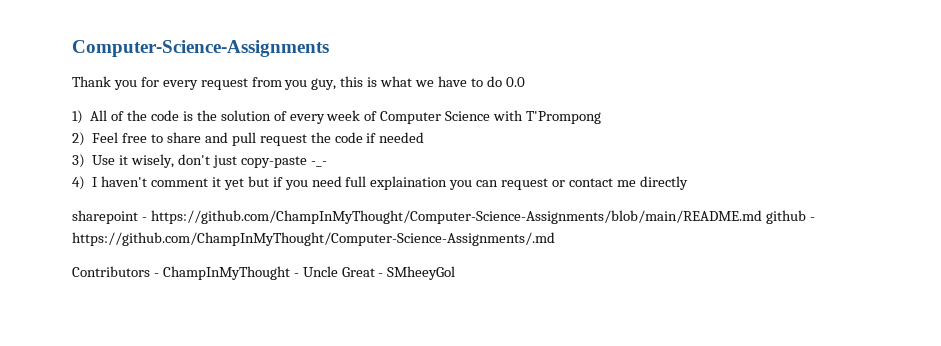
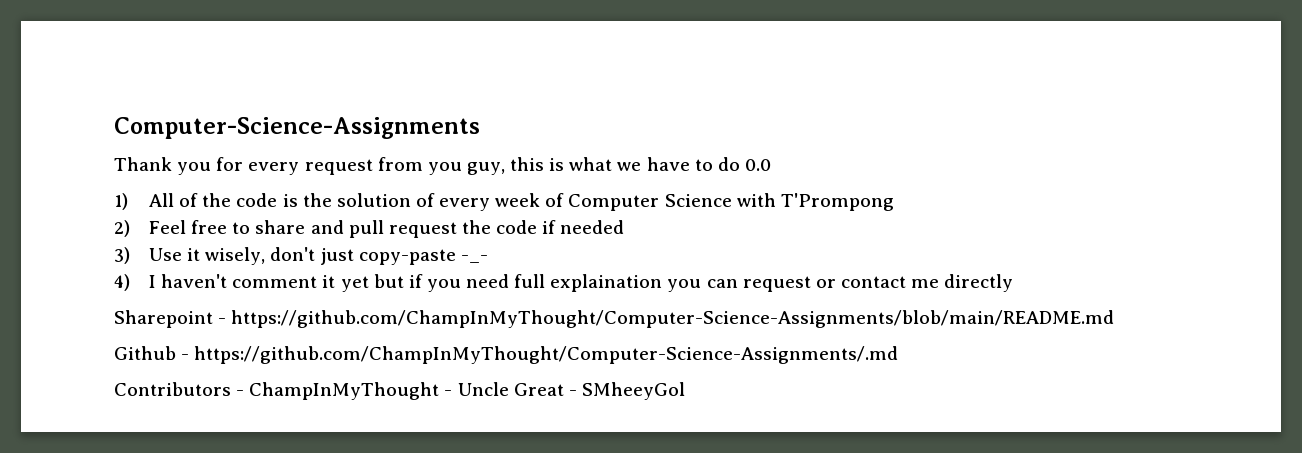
- sharepoint - https://github.com/ChampInMyThought/Computer-Science-Assignments/blob/main/README.md github - https://github.com/ChampInMyThought/Computer-Science-Assignments/.md
+ Sharepoint - https://github.com/ChampInMyThought/Computer-Science-Assignments/blob/main/README.md
+ Github - https://github.com/ChampInMyThought/Computer-Science-Assignments/.md

